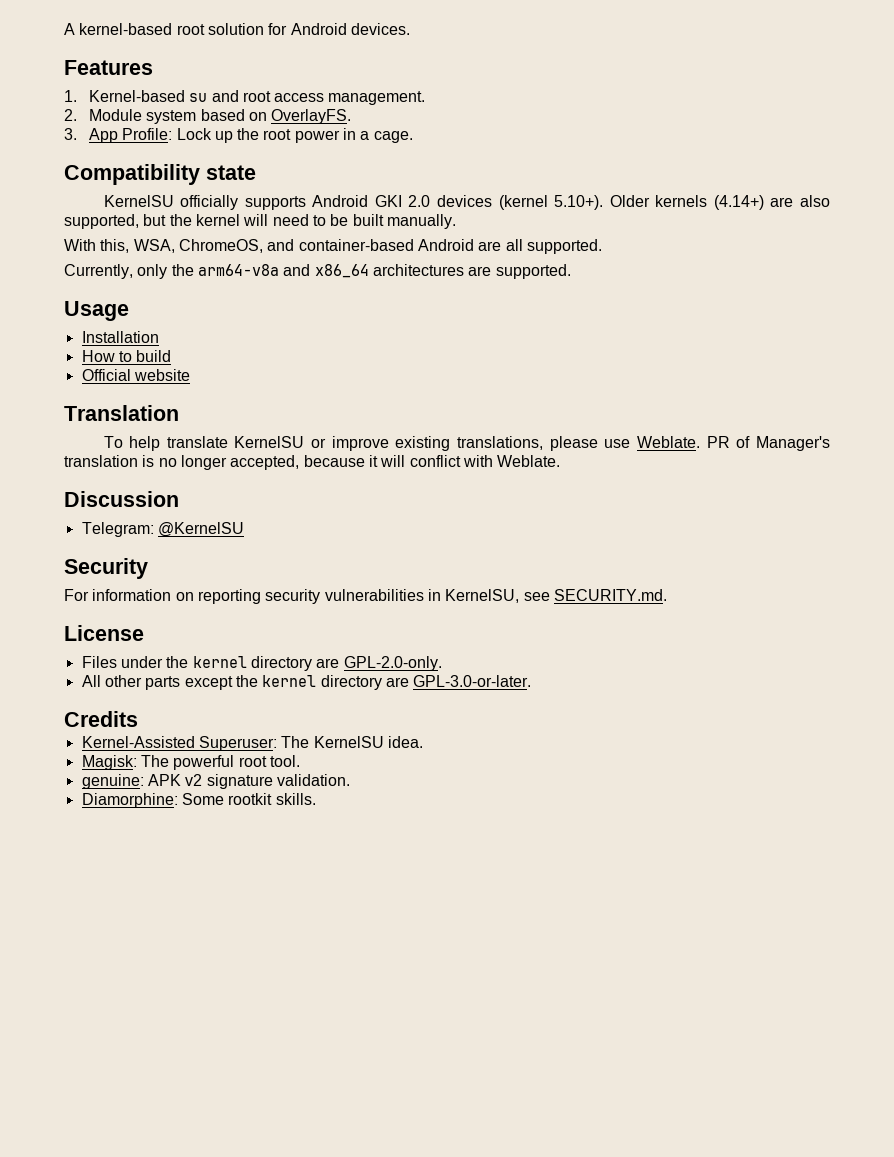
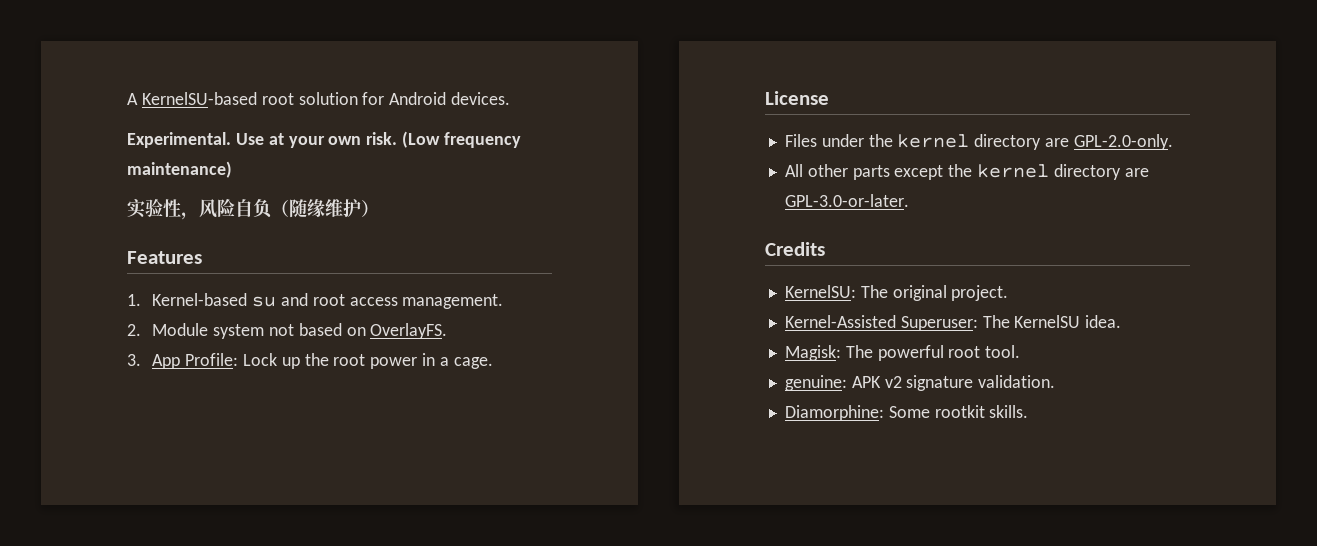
- A kernel-based root solution for Android devices.
+ A KernelSU-based root solution for Android devices.
+ Experimental. Use at your own risk. (Low frequency maintenance)
+ 实验性，风险自负（随缘维护）
- 2. Module system based on OverlayFS.
+ 2. Module system not based on OverlayFS.
- Compatibility state
- KernelSU officially supports Android GKI 2.0 devices (kernel 5.10+). Older kernels (4.14+) are also supported, but the kernel will need to be built manually.
- With this, WSA, ChromeOS, and container-based Android are all supported.
- Currently, only the arm64-v8a and x86_64 architectures are supported.
- Usage
- Installation
- How to build
- Official website
- Translation
- To help translate KernelSU or improve existing translations, please use Weblate. PR of Manager's translation is no longer accepted, because it will conflict with Weblate.
- Discussion
- Telegram: @KernelSU
- Security
- For information on reporting security vulnerabilities in KernelSU, see SECURITY.md.
+ KernelSU: The original project.

